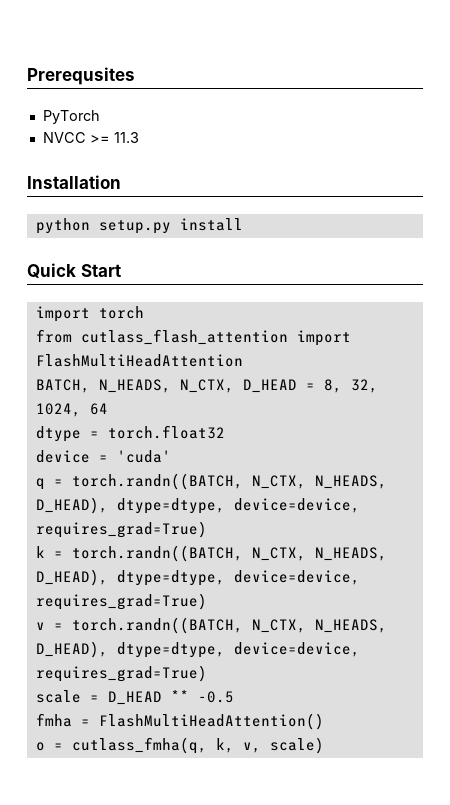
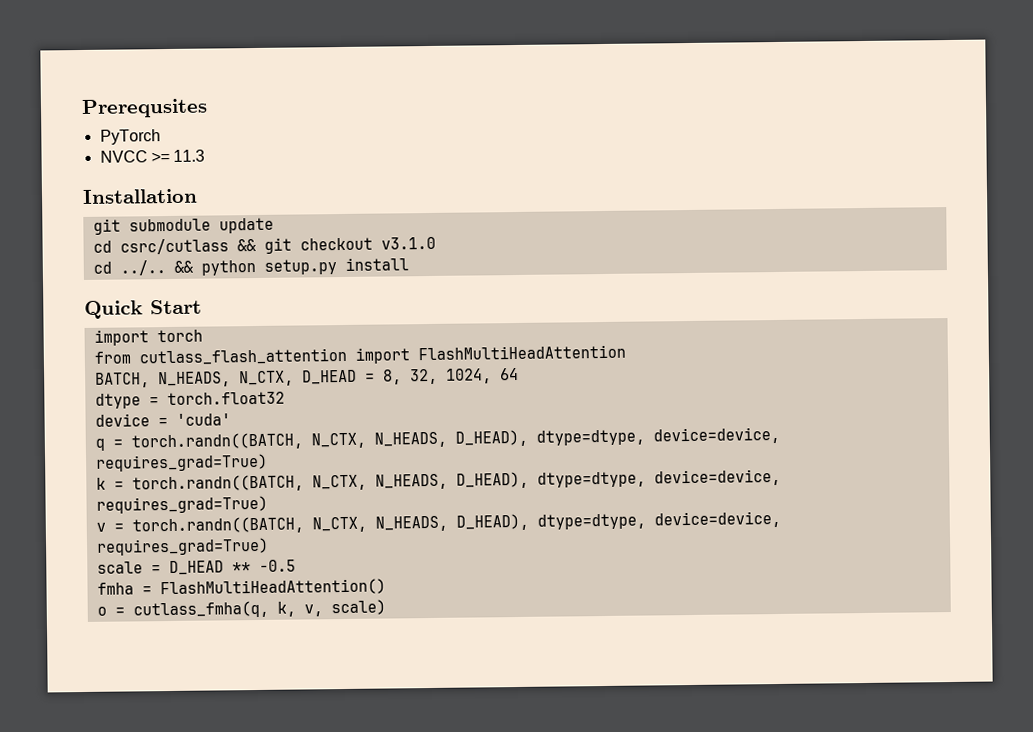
- python setup.py install
+ git submodule update
+ cd csrc/cutlass && git checkout v3.1.0
+ cd ../.. && python setup.py install

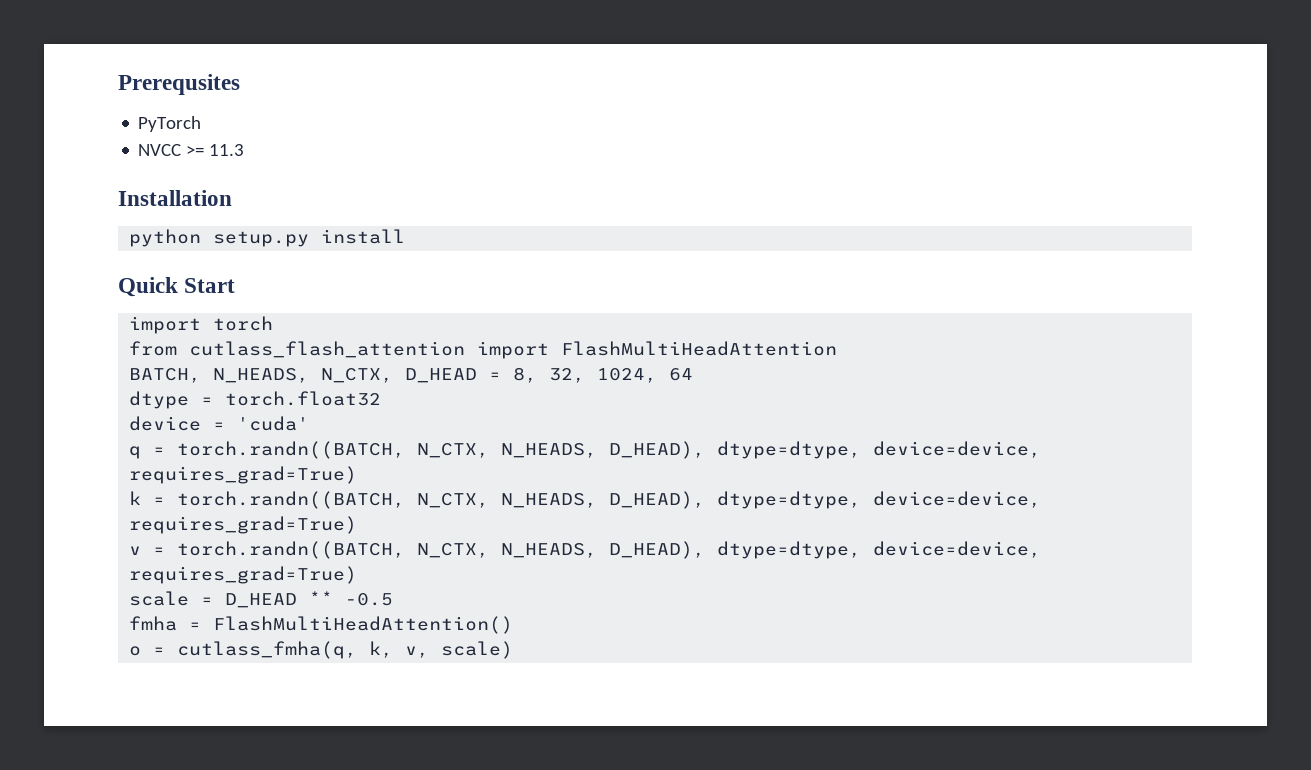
- git submodule update
- cd csrc/cutlass && git checkout v3.1.0
- cd ../.. && python setup.py install
+ python setup.py install

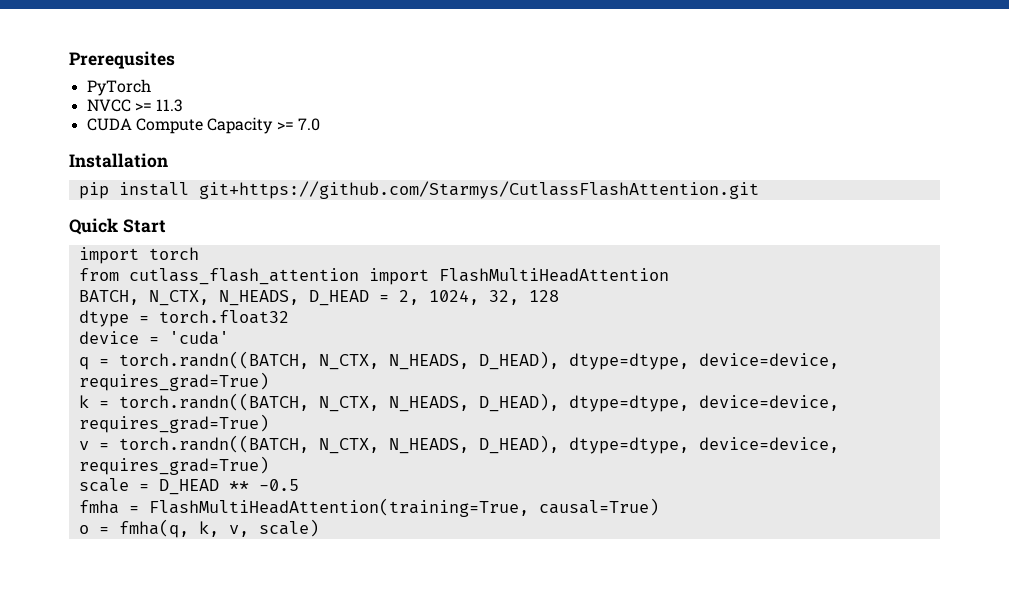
+ CUDA Compute Capacity >= 7.0
- python setup.py install
+ pip install git+https://github.com/Starmys/CutlassFlashAttention.git
- BATCH, N_HEADS, N_CTX, D_HEAD = 8, 32, 1024, 64
+ BATCH, N_CTX, N_HEADS, D_HEAD = 2, 1024, 32, 128
- fmha = FlashMultiHeadAttention()
+ fmha = FlashMultiHeadAttention(training=True, causal=True)
- o = cutlass_fmha(q, k, v, scale)
+ o = fmha(q, k, v, scale)

